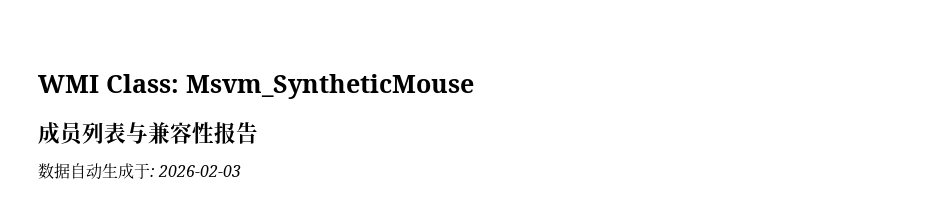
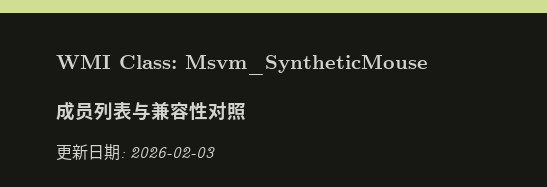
- 成员列表与兼容性报告
- 数据自动生成于: 2026-02-03
+ 成员列表与兼容性对照
+ 更新日期: 2026-02-03

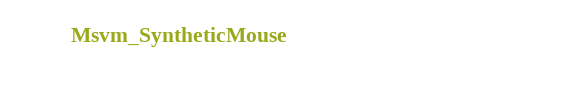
- WMI Class: Msvm_SyntheticMouse
+ Msvm_SyntheticMouse
- 成员列表与兼容性对照
- 更新日期: 2026-02-03

